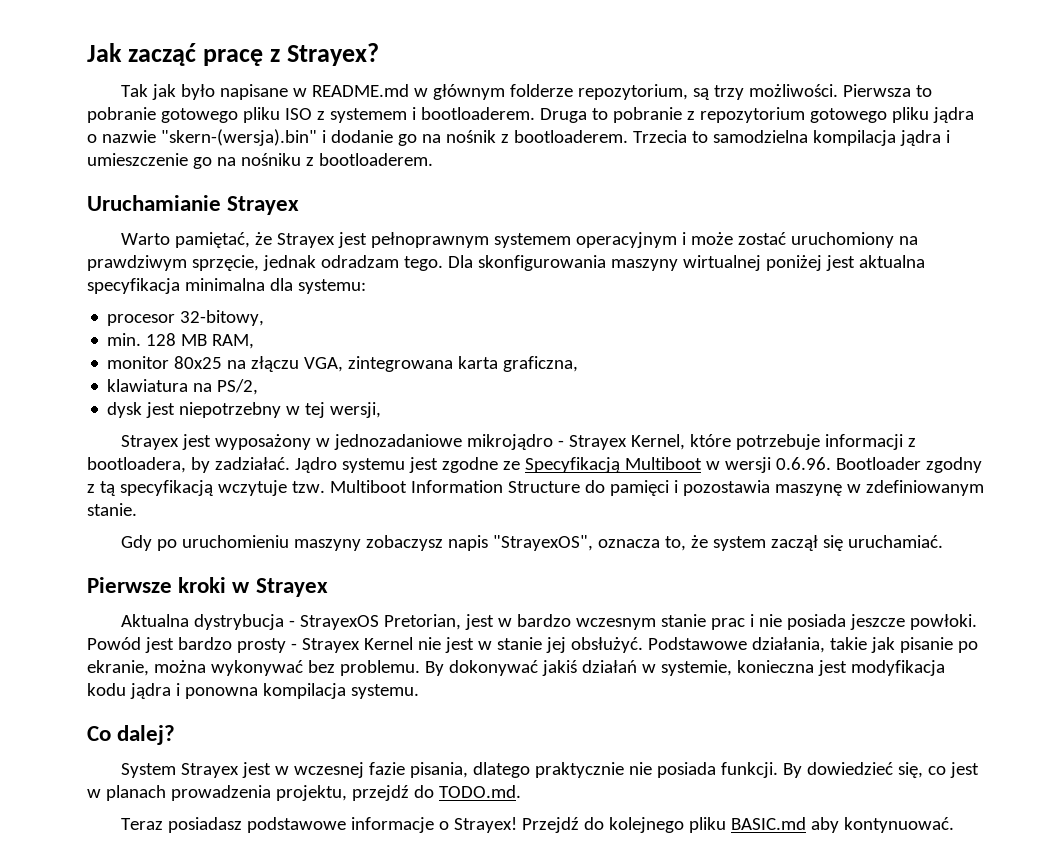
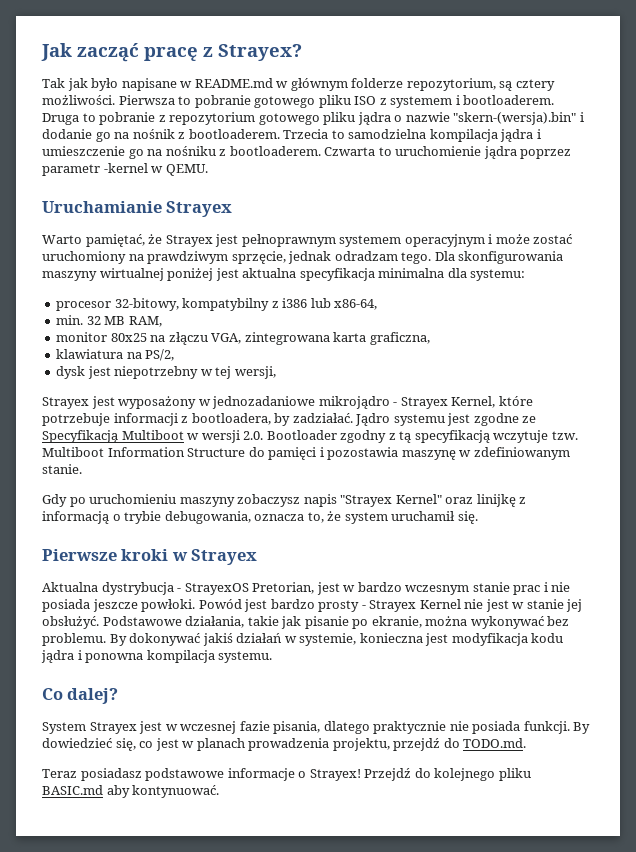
- Tak jak było napisane w README.md w głównym folderze repozytorium, są trzy możliwości.
+ Tak jak było napisane w README.md w głównym folderze repozytorium, są cztery możliwości.
+ Czwarta to uruchomienie jądra poprzez parametr -kernel w QEMU.
- procesor 32-bitowy,
+ procesor 32-bitowy, kompatybilny z i386 lub x86-64,
- min. 128 MB RAM,
+ min. 32 MB RAM,
- Jądro systemu jest zgodne ze Specyfikacją Multiboot w wersji 0.6.96. Bootloader zgodny z tą specyfikacją wczytuje tzw.
+ Jądro systemu jest zgodne ze Specyfikacją Multiboot w wersji 2.0. Bootloader zgodny z tą specyfikacją wczytuje tzw.
- Gdy po uruchomieniu maszyny zobaczysz napis "StrayexOS", oznacza to, że system zaczął się uruchamiać.
+ Gdy po uruchomieniu maszyny zobaczysz napis "Strayex Kernel" oraz linijkę z informacją o trybie debugowania, oznacza to, że system uruchamił się.

